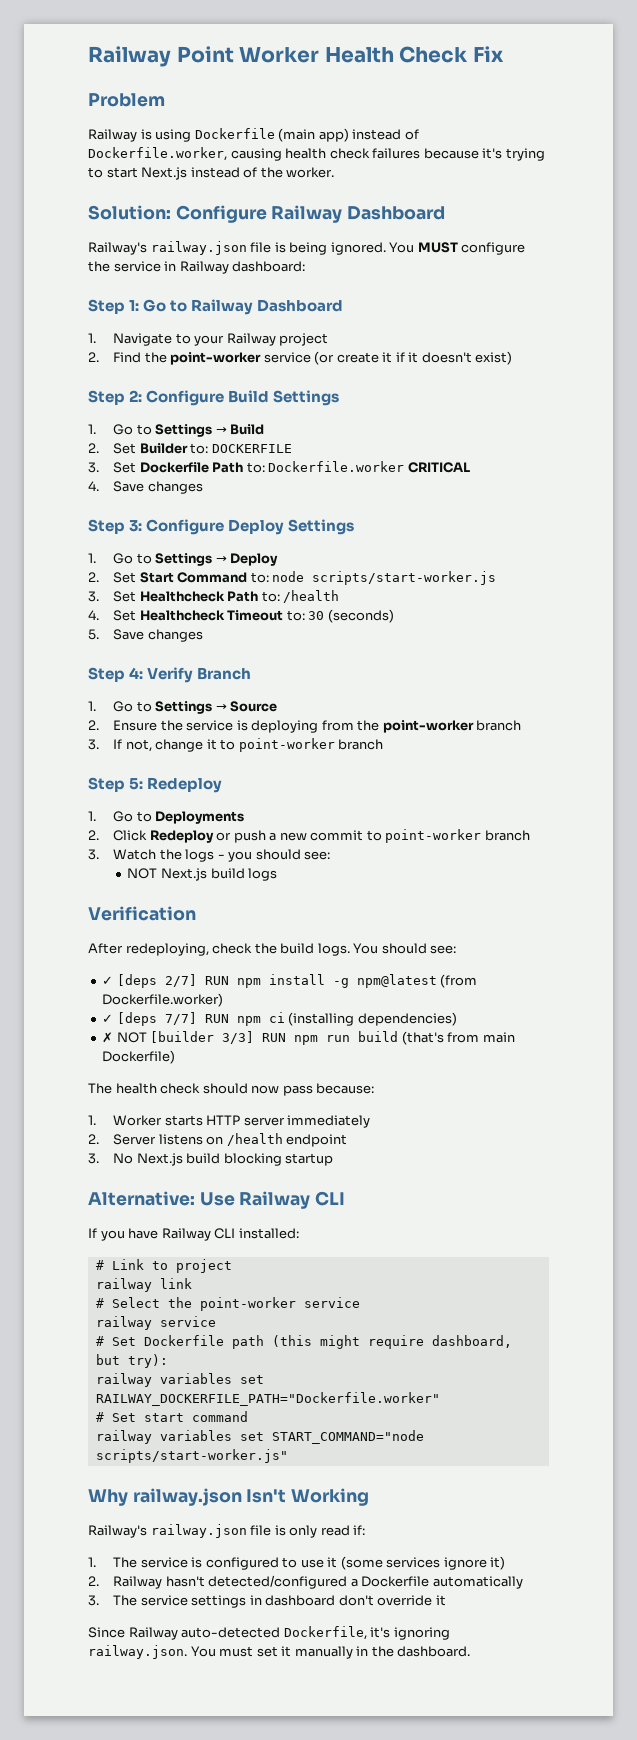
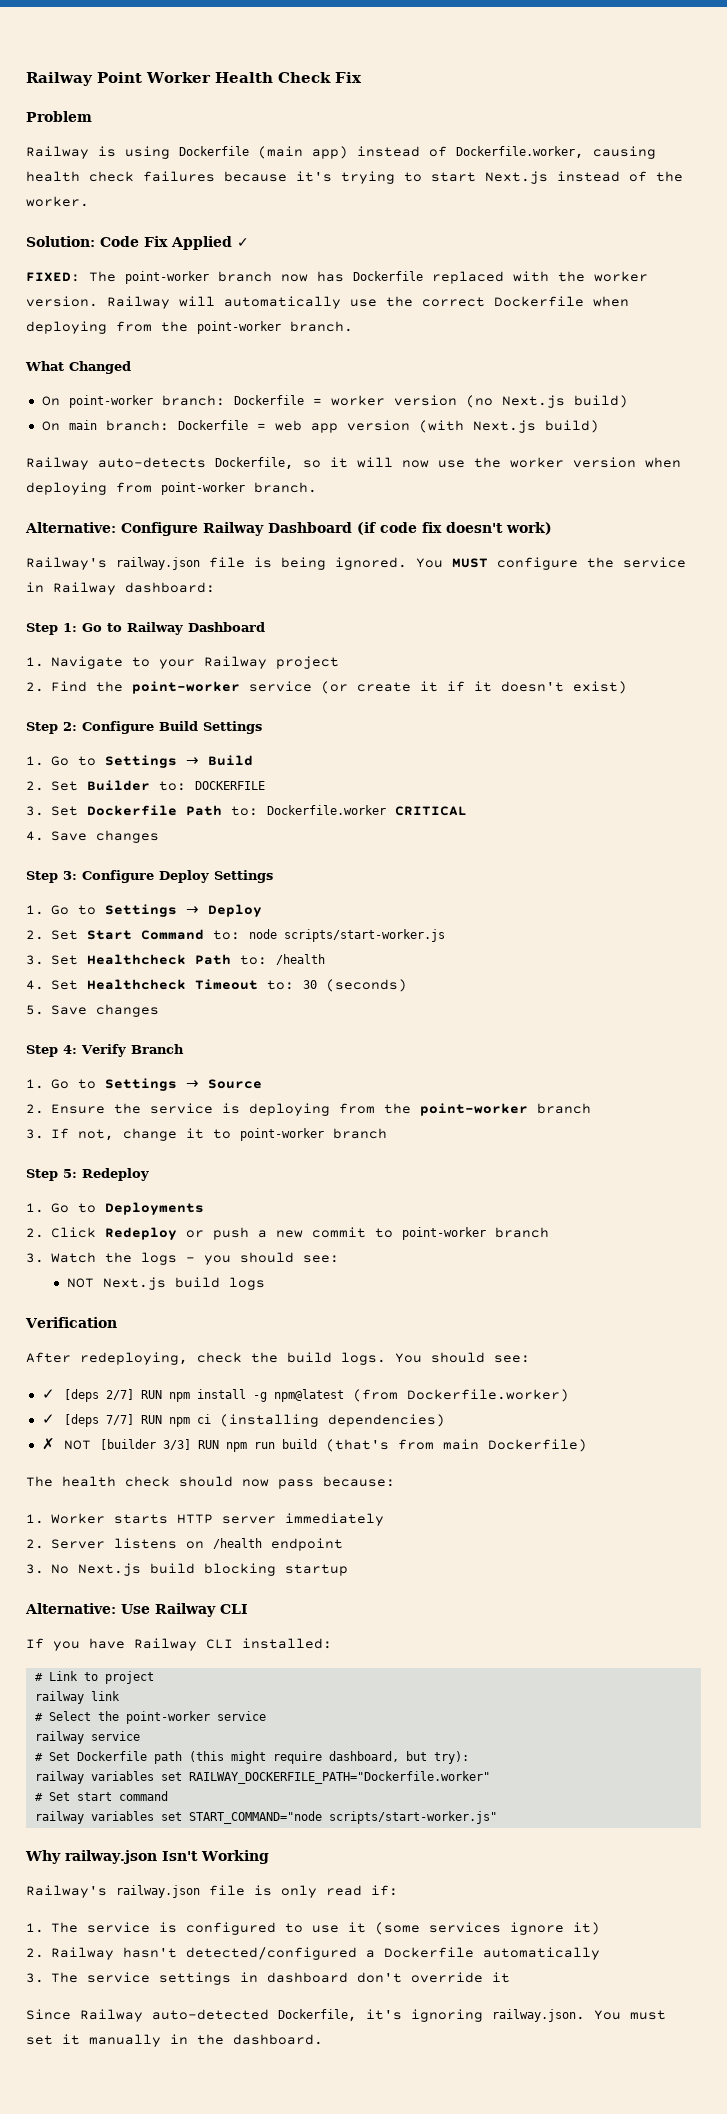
- Solution: Configure Railway Dashboard
+ Solution: Code Fix Applied ✓
+ FIXED: The point-worker branch now has Dockerfile replaced with the worker version. Railway will automatically use the correct Dockerfile when deploying from the point-worker branch.
+ What Changed
+ On point-worker branch: Dockerfile = worker version (no Next.js build)
+ On main branch: Dockerfile = web app version (with Next.js build)
+ Railway auto-detects Dockerfile, so it will now use the worker version when deploying from point-worker branch.
+ Alternative: Configure Railway Dashboard (if code fix doesn't work)

